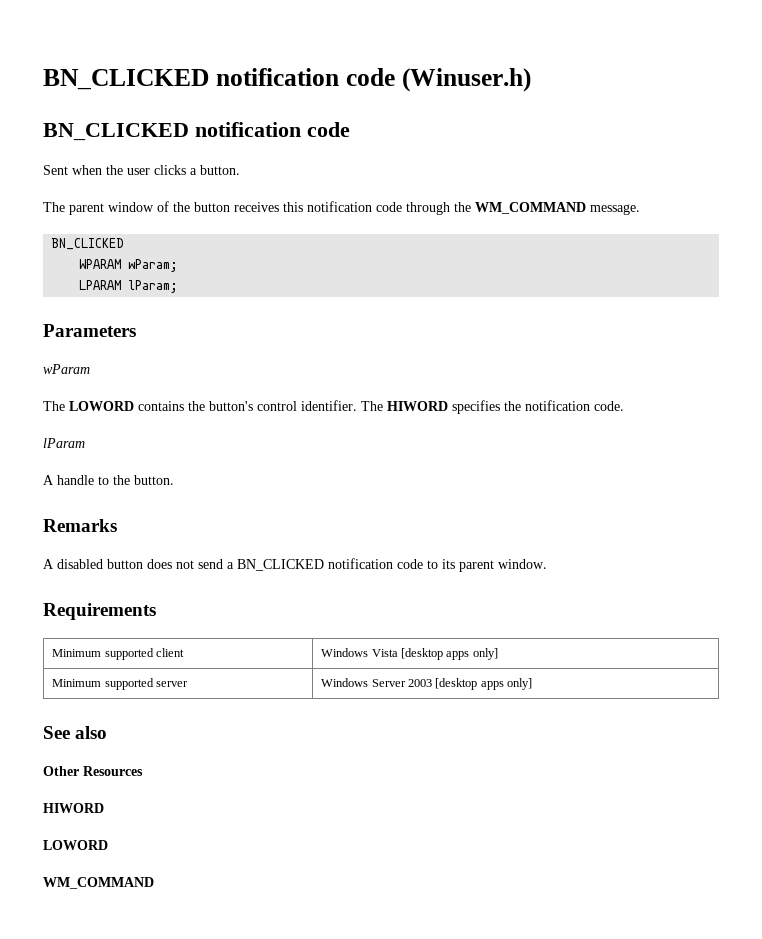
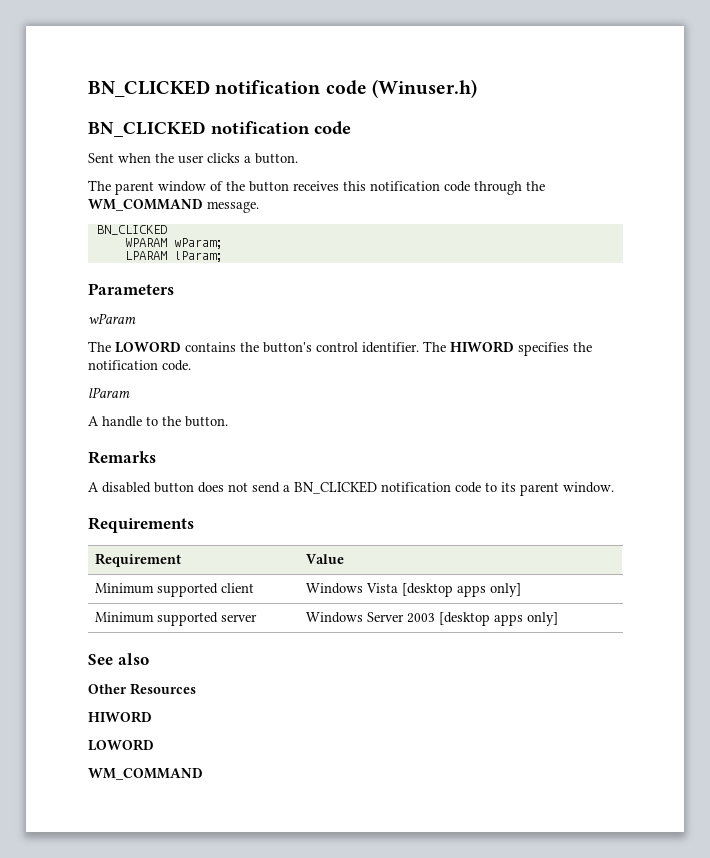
+ Requirement | Value

